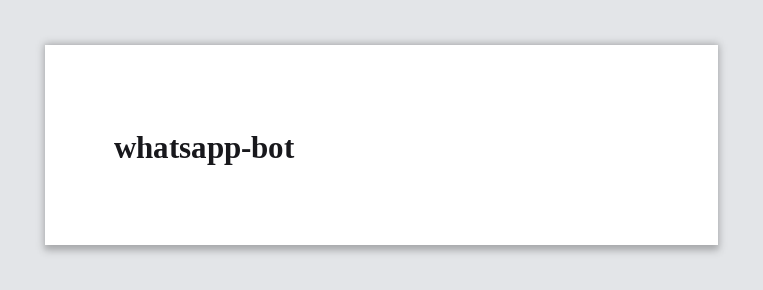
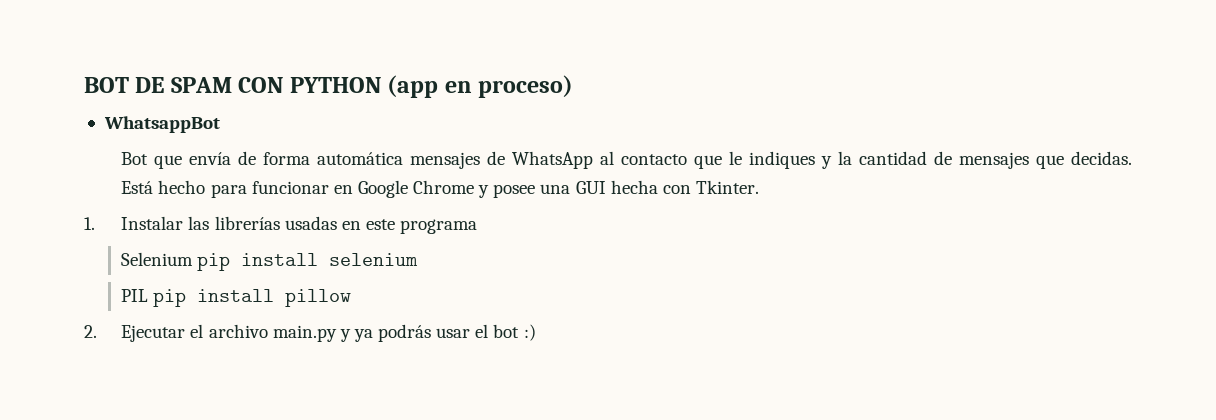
- whatsapp-bot
+ BOT DE SPAM CON PYTHON (app en proceso)
+ WhatsappBot
+ Bot que envía de forma automática mensajes de WhatsApp al contacto que le indiques y la cantidad de mensajes que decidas. Está hecho para funcionar en Google Chrome y posee una GUI hecha con Tkinter.
+ 1. Instalar las librerías usadas en este programa
+ Selenium pip install selenium
+ PIL pip install pillow
+ 2. Ejecutar el archivo main.py y ya podrás usar el bot :)

